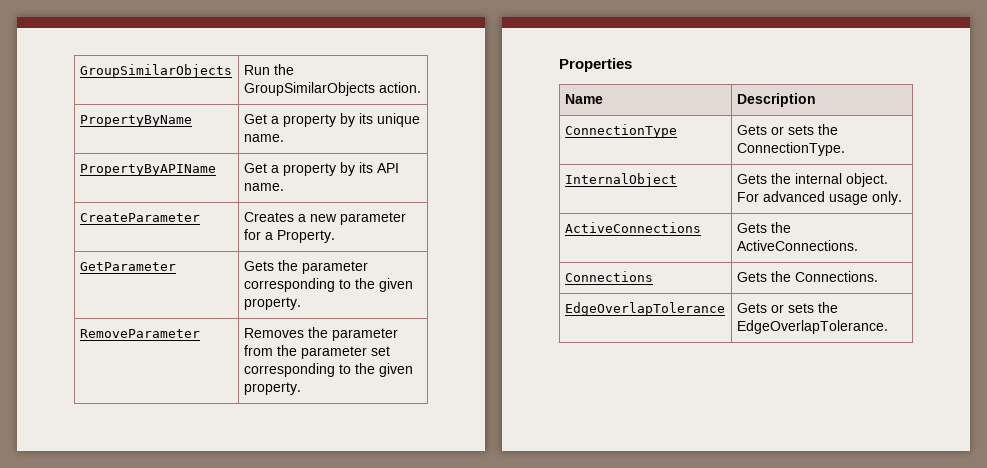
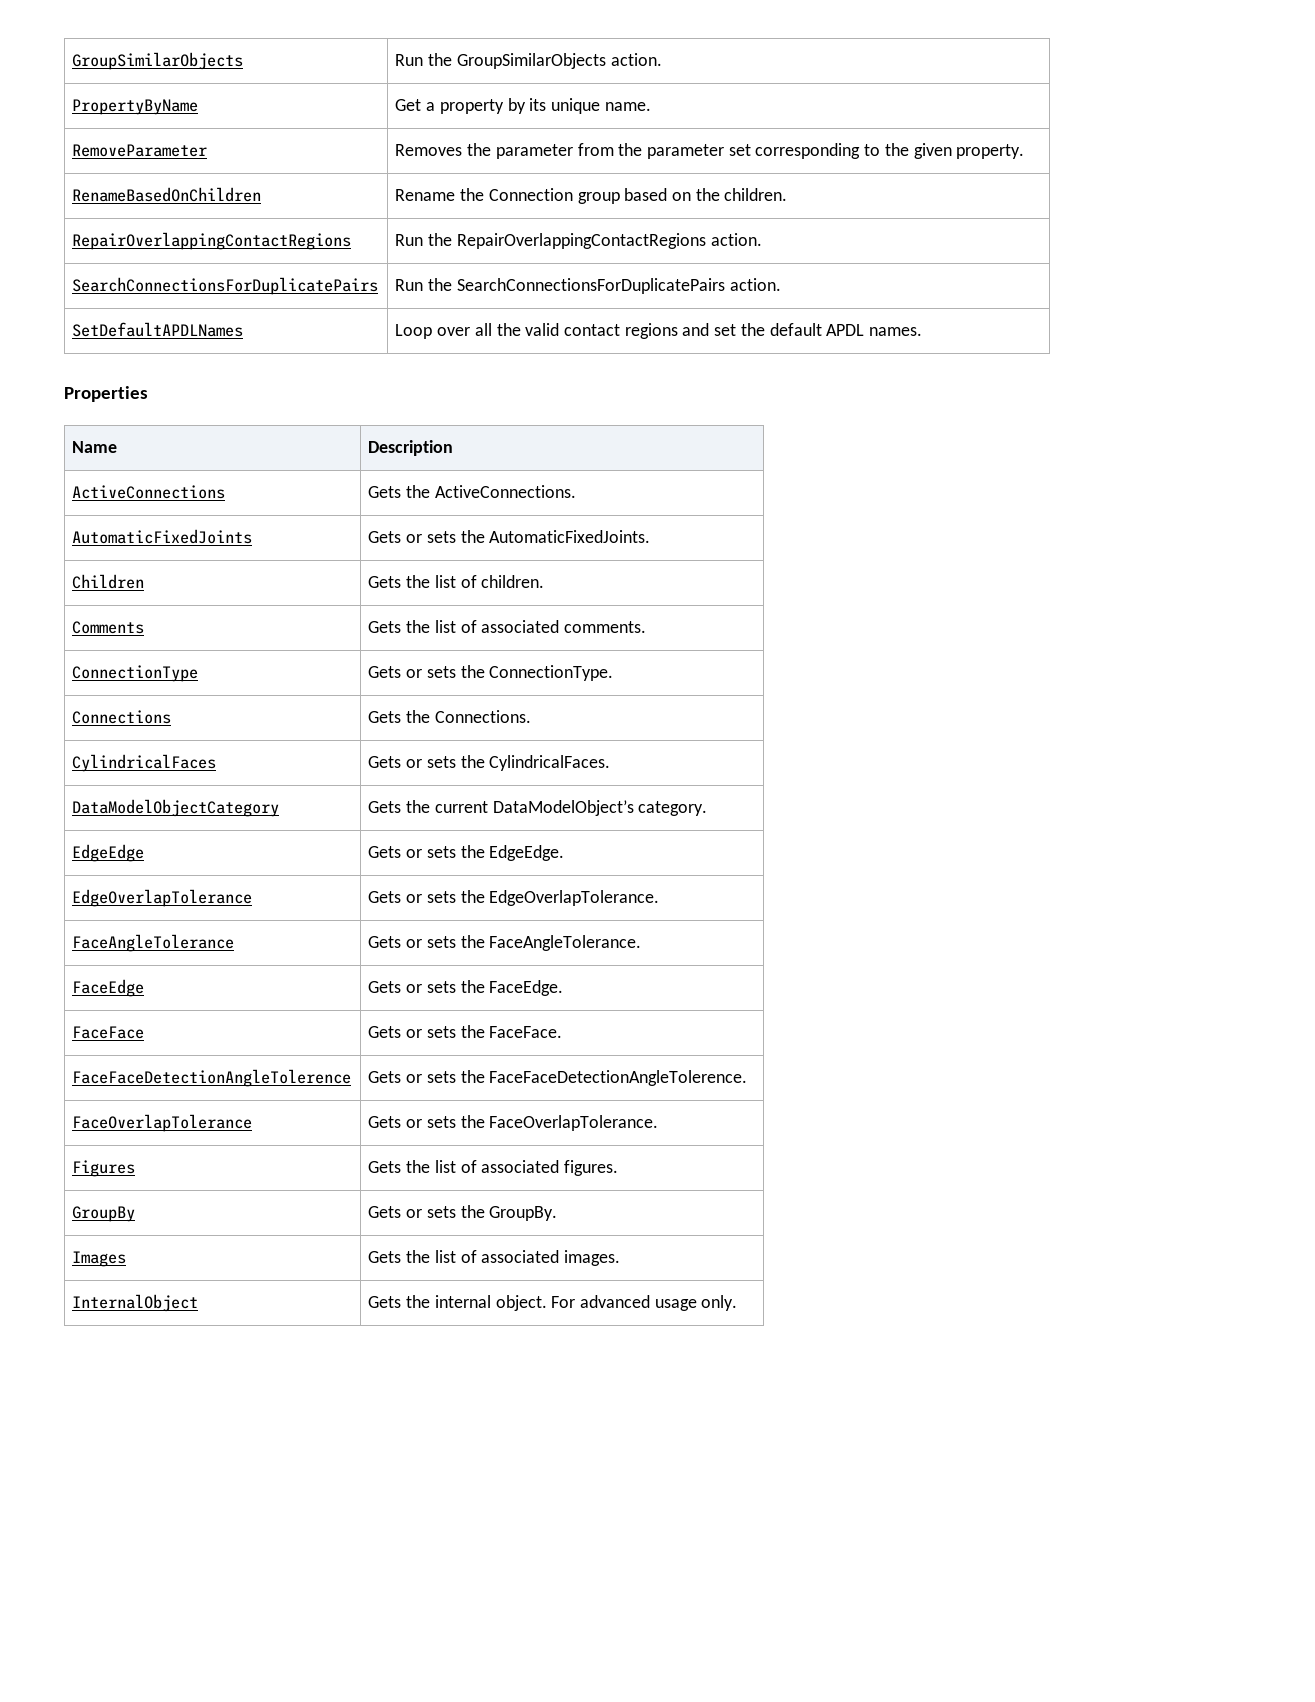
- PropertyByAPIName | Get a property by its API name.
- CreateParameter | Creates a new parameter for a Property.
- GetParameter | Gets the parameter corresponding to the given property.
+ RenameBasedOnChildren | Rename the Connection group based on the children.
+ RepairOverlappingContactRegions | Run the RepairOverlappingContactRegions action.
+ SearchConnectionsForDuplicatePairs | Run the SearchConnectionsForDuplicatePairs action.
+ SetDefaultAPDLNames | Loop over all the valid contact regions and set the default APDL names.
  Properties
  Name | Description
+ ActiveConnections | Gets the ActiveConnections.
+ AutomaticFixedJoints | Gets or sets the AutomaticFixedJoints.
+ Children | Gets the list of children.
+ Comments | Gets the list of associated comments.
+ Connections | Gets the Connections.
+ CylindricalFaces | Gets or sets the CylindricalFaces.
+ DataModelObjectCategory | Gets the current DataModelObject’s category.
+ EdgeEdge | Gets or sets the EdgeEdge.
+ EdgeOverlapTolerance | Gets or sets the EdgeOverlapTolerance.
+ FaceAngleTolerance | Gets or sets the FaceAngleTolerance.
+ FaceEdge | Gets or sets the FaceEdge.
+ FaceFace | Gets or sets the FaceFace.
+ FaceFaceDetectionAngleTolerence | Gets or sets the FaceFaceDetectionAngleTolerence.
+ FaceOverlapTolerance | Gets or sets the FaceOverlapTolerance.
+ Figures | Gets the list of associated figures.
+ GroupBy | Gets or sets the GroupBy.
+ Images | Gets the list of associated images.
- ActiveConnections | Gets the ActiveConnections.
- Connections | Gets the Connections.
- EdgeOverlapTolerance | Gets or sets the EdgeOverlapTolerance.

